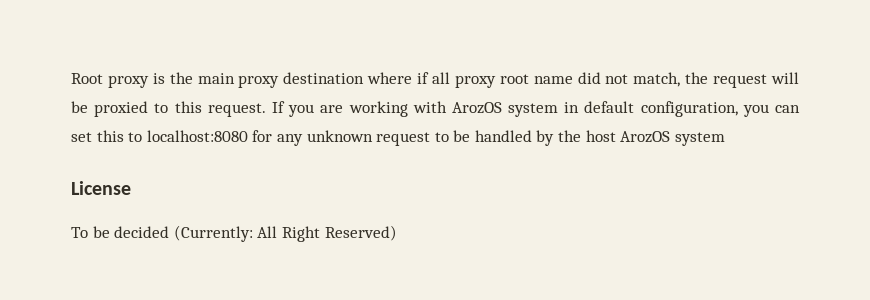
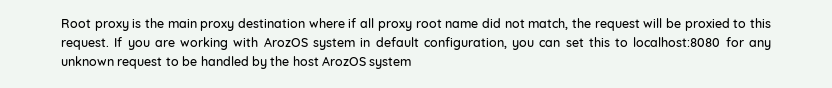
- License
- To be decided (Currently: All Right Reserved)

